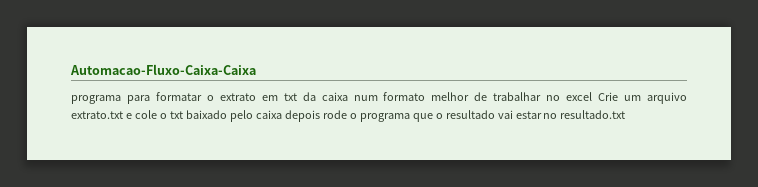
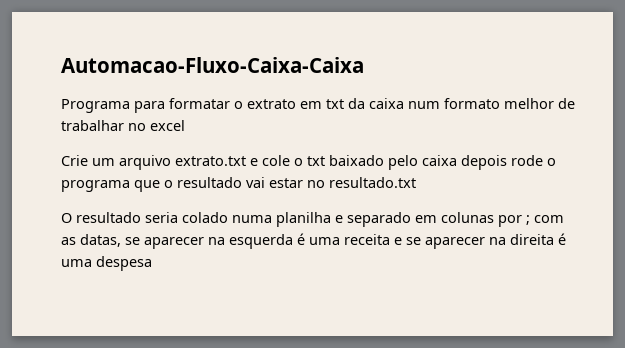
- programa para formatar o extrato em txt da caixa num formato melhor de trabalhar no excel Crie um arquivo extrato.txt e cole o txt baixado pelo caixa depois rode o programa que o resultado vai estar no resultado.txt
+ Programa para formatar o extrato em txt da caixa num formato melhor de trabalhar no excel
+ Crie um arquivo extrato.txt e cole o txt baixado pelo caixa depois rode o programa que o resultado vai estar no resultado.txt
+ O resultado seria colado numa planilha e separado em colunas por ; com as datas, se aparecer na esquerda é uma receita e se aparecer na direita é uma despesa

